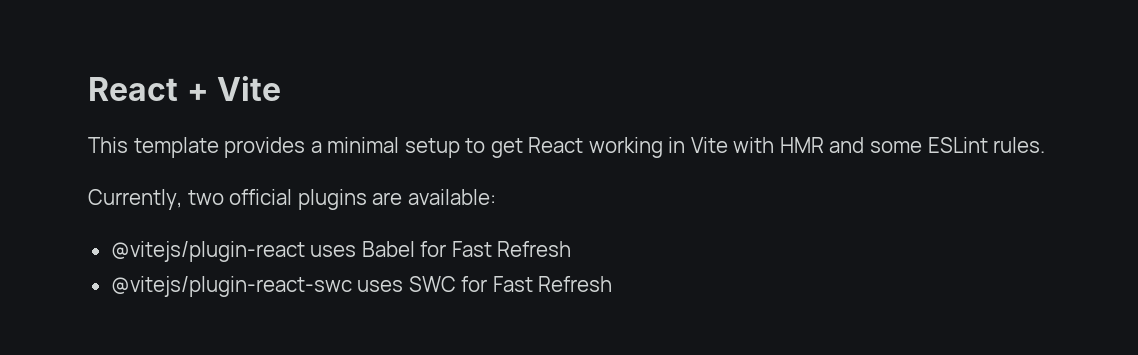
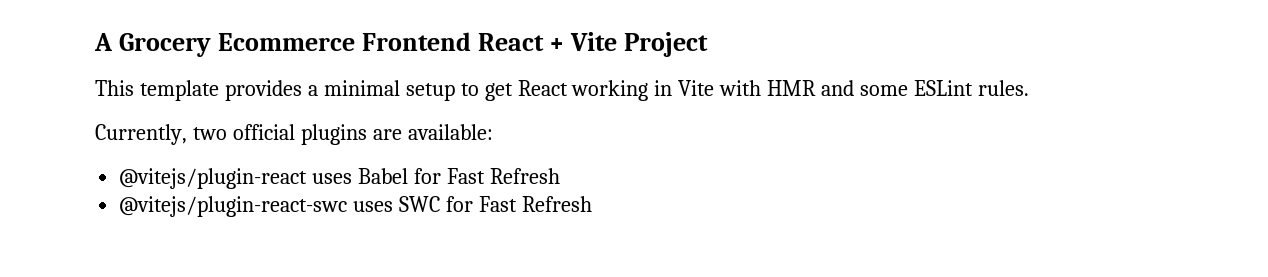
- React + Vite
+ A Grocery Ecommerce Frontend React + Vite Project

